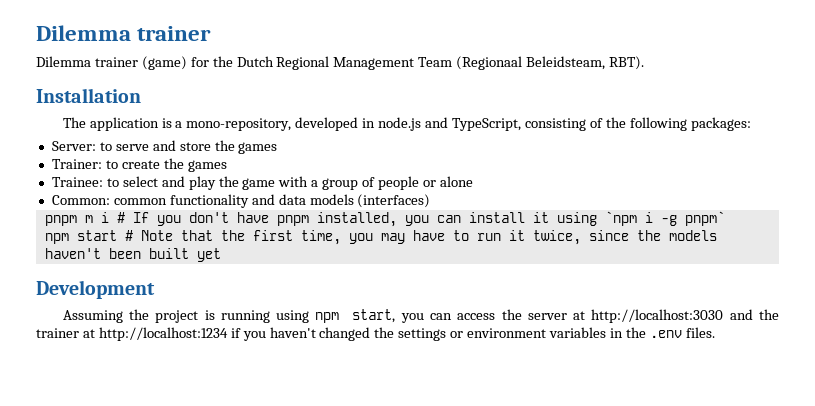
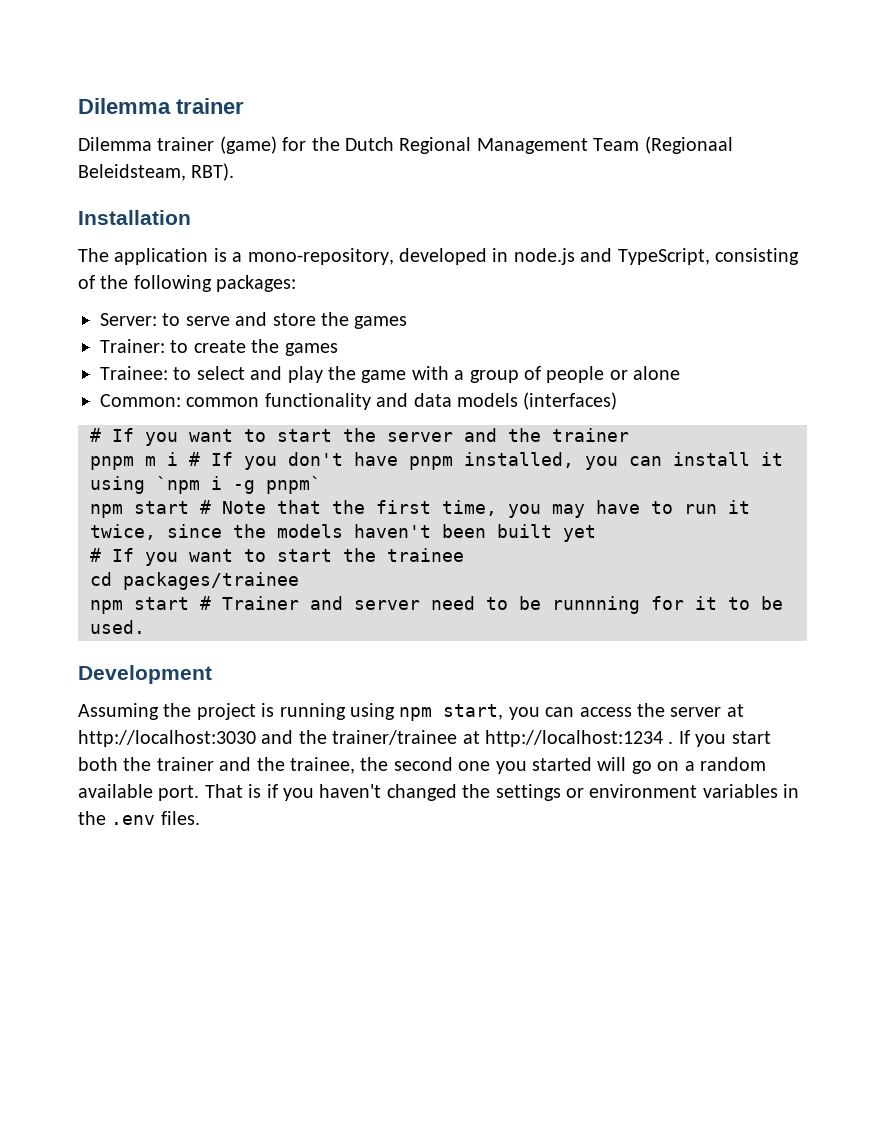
+ # If you want to start the server and the trainer
+ # If you want to start the trainee
+ cd packages/trainee
+ npm start # Trainer and server need to be runnning for it to be used.
- Assuming the project is running using npm start, you can access the server at http://localhost:3030 and the trainer at http://localhost:1234 if you haven't changed the settings or environment variables in the .env files.
+ Assuming the project is running using npm start, you can access the server at http://localhost:3030 and the trainer/trainee at http://localhost:1234 . If you start both the trainer and the trainee, the second one you started will go on a random available port. That is if you haven't changed the settings or environment variables in the .env files.

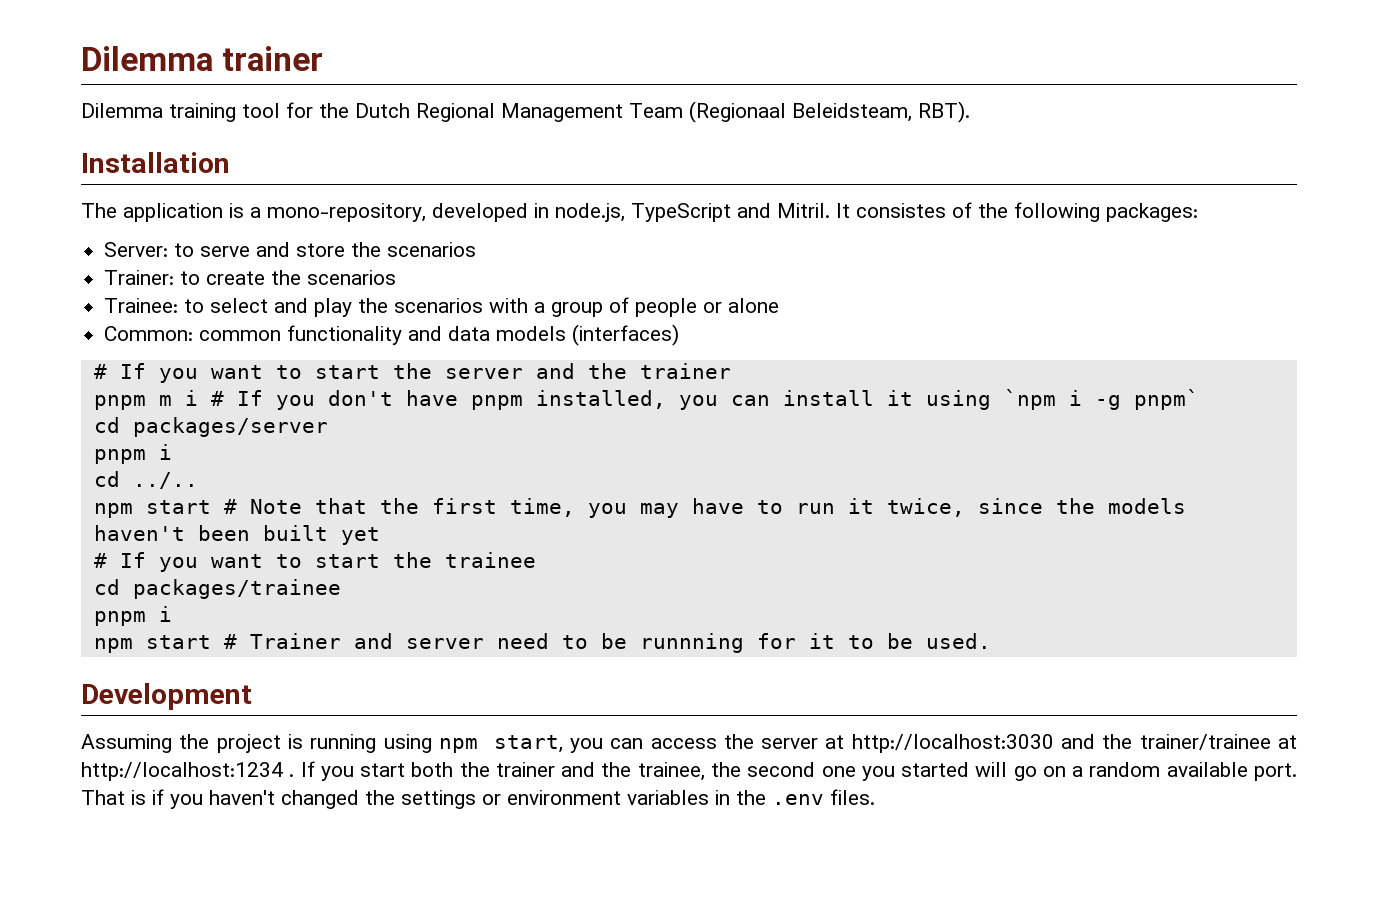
- Dilemma trainer (game) for the Dutch Regional Management Team (Regionaal Beleidsteam, RBT).
+ Dilemma training tool for the Dutch Regional Management Team (Regionaal Beleidsteam, RBT).
- The application is a mono-repository, developed in node.js and TypeScript, consisting of the following packages:
+ The application is a mono-repository, developed in node.js, TypeScript and Mitril. It consistes of the following packages:
- Server: to serve and store the games
+ Server: to serve and store the scenarios
- Trainer: to create the games
+ Trainer: to create the scenarios
- Trainee: to select and play the game with a group of people or alone
+ Trainee: to select and play the scenarios with a group of people or alone
+ cd packages/server
+ pnpm i
+ cd ../..
  cd packages/trainee
+ pnpm i

